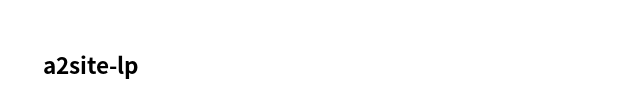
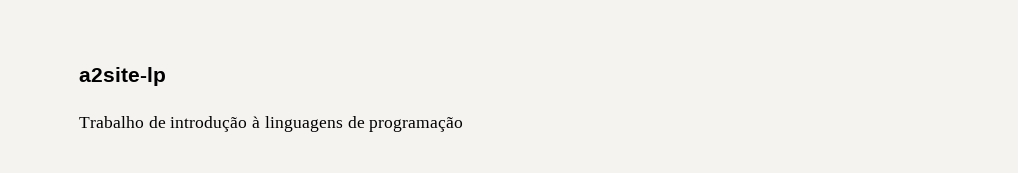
+ Trabalho de introdução à linguagens de programação

